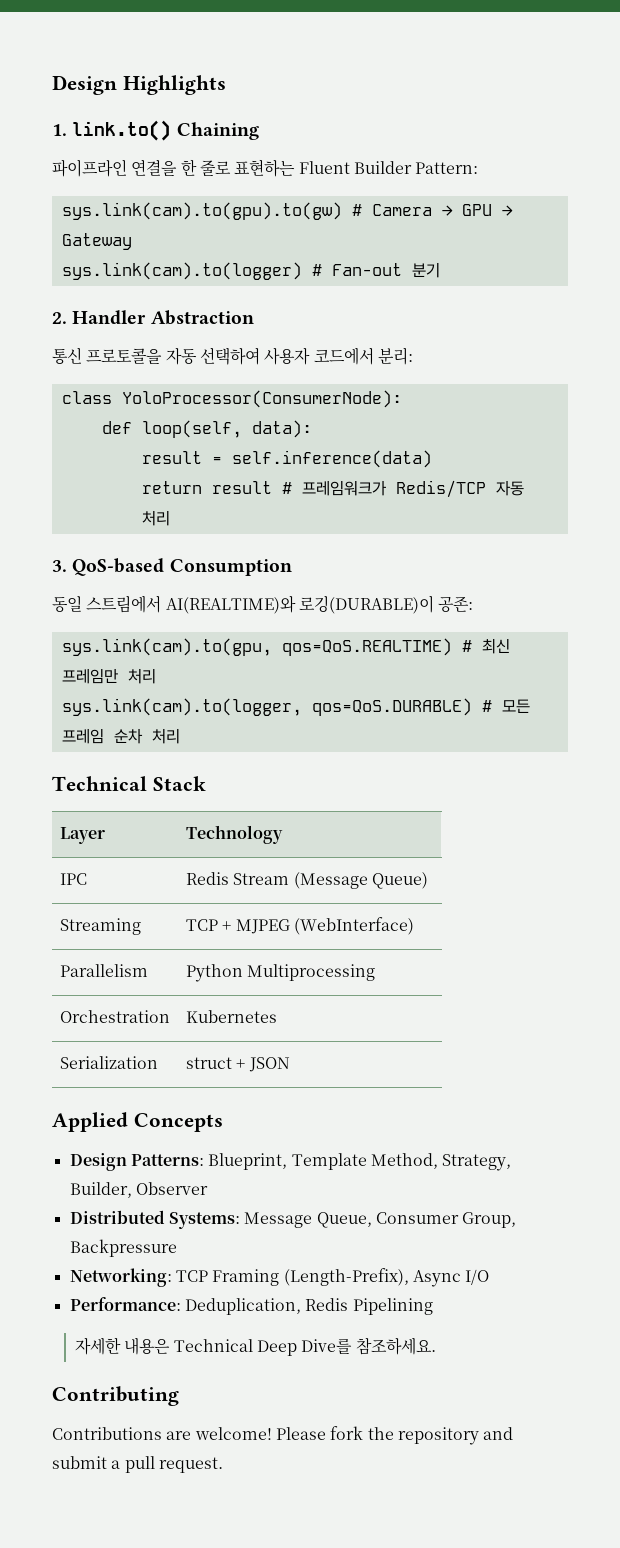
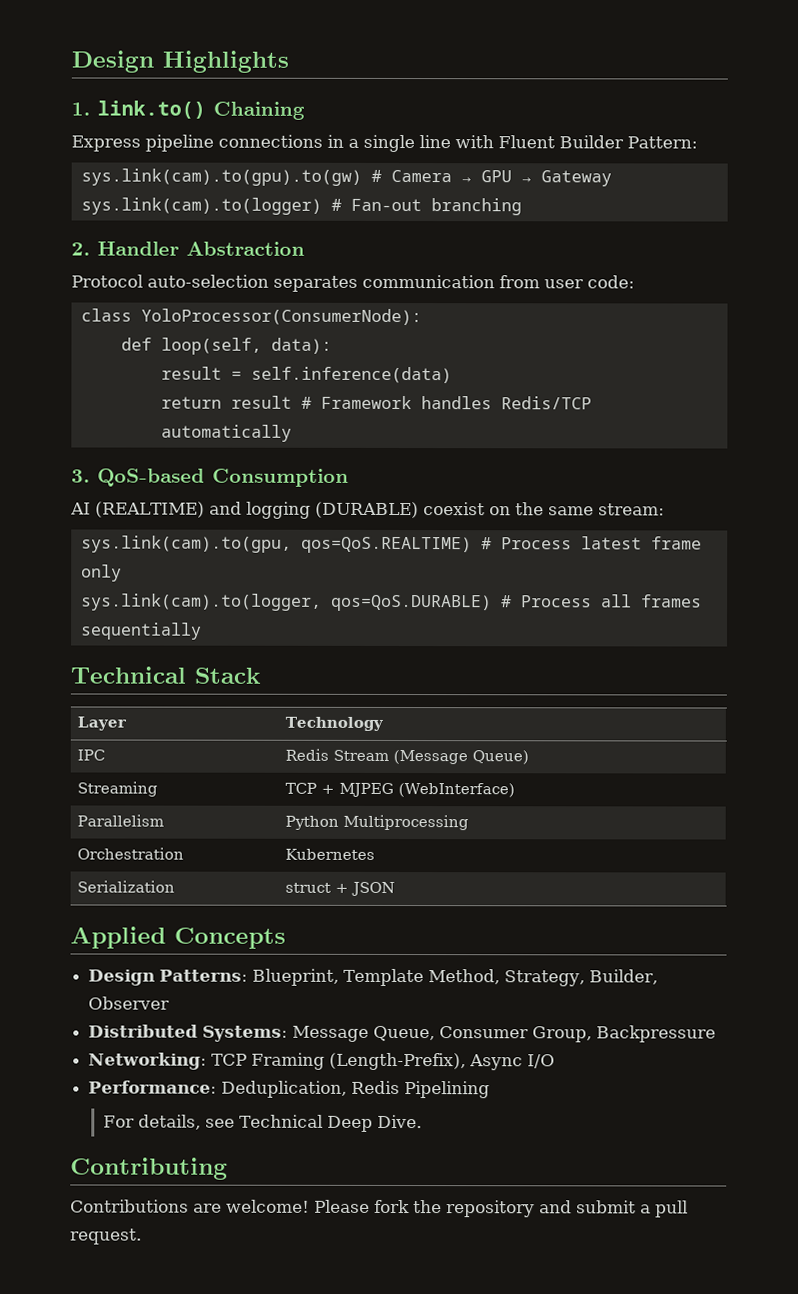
- 파이프라인 연결을 한 줄로 표현하는 Fluent Builder Pattern:
+ Express pipeline connections in a single line with Fluent Builder Pattern:
- sys.link(cam).to(logger) # Fan-out 분기
+ sys.link(cam).to(logger) # Fan-out branching
- 통신 프로토콜을 자동 선택하여 사용자 코드에서 분리:
+ Protocol auto-selection separates communication from user code:
- return result # 프레임워크가 Redis/TCP 자동 처리
+ return result # Framework handles Redis/TCP automatically
- 동일 스트림에서 AI(REALTIME)와 로깅(DURABLE)이 공존:
+ AI (REALTIME) and logging (DURABLE) coexist on the same stream:
- sys.link(cam).to(gpu, qos=QoS.REALTIME) # 최신 프레임만 처리
+ sys.link(cam).to(gpu, qos=QoS.REALTIME) # Process latest frame only
- sys.link(cam).to(logger, qos=QoS.DURABLE) # 모든 프레임 순차 처리
+ sys.link(cam).to(logger, qos=QoS.DURABLE) # Process all frames sequentially
- 자세한 내용은 Technical Deep Dive를 참조하세요.
+ For details, see Technical Deep Dive.

